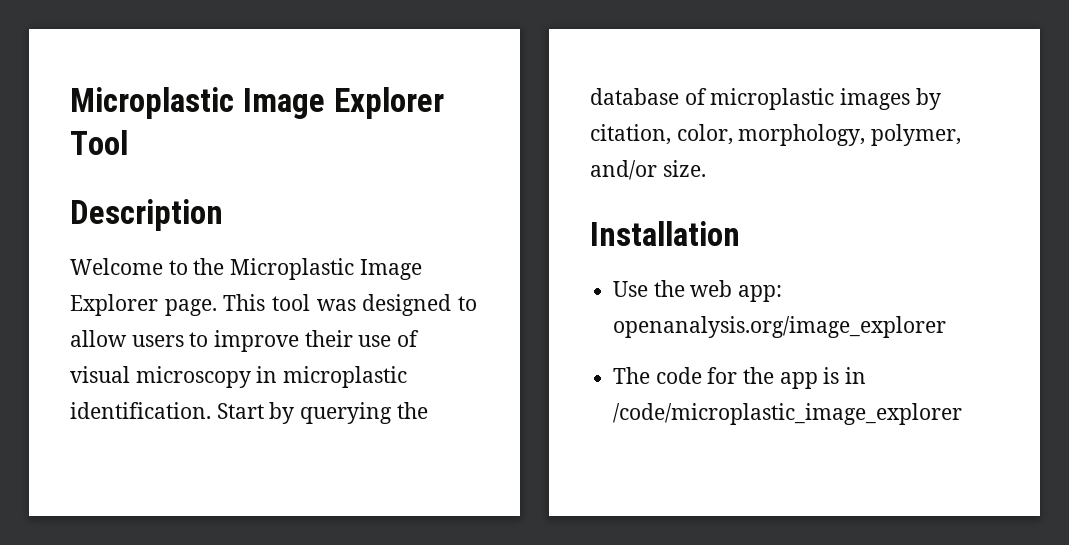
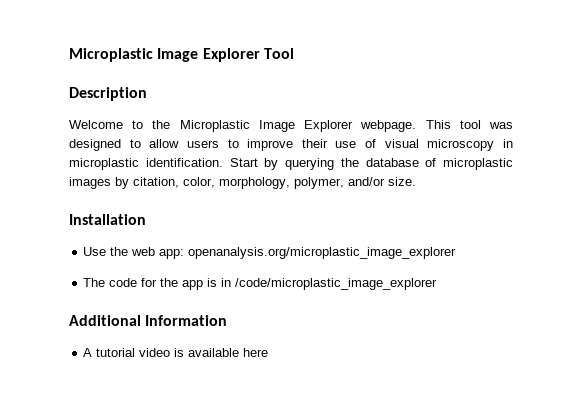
- Welcome to the Microplastic Image Explorer page.
+ Welcome to the Microplastic Image Explorer webpage.
- Use the web app: openanalysis.org/image_explorer
+ Use the web app: openanalysis.org/microplastic_image_explorer
+ Additional Information
+ A tutorial video is available here

